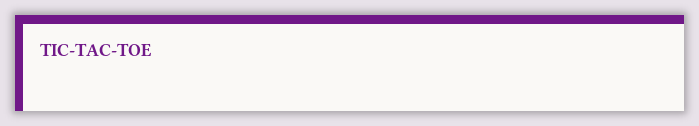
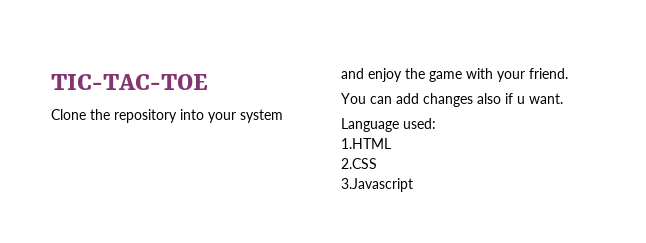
+ Clone the repository into your system and enjoy the game with your friend.
+ You can add changes also if u want.
+ Language used:
+ 1.HTML
+ 2.CSS
+ 3.Javascript

